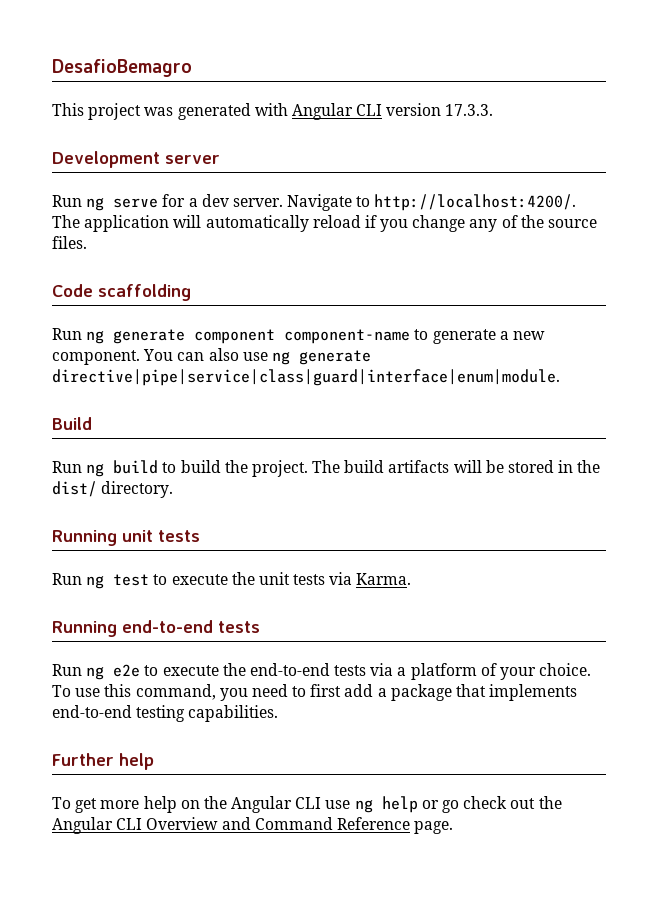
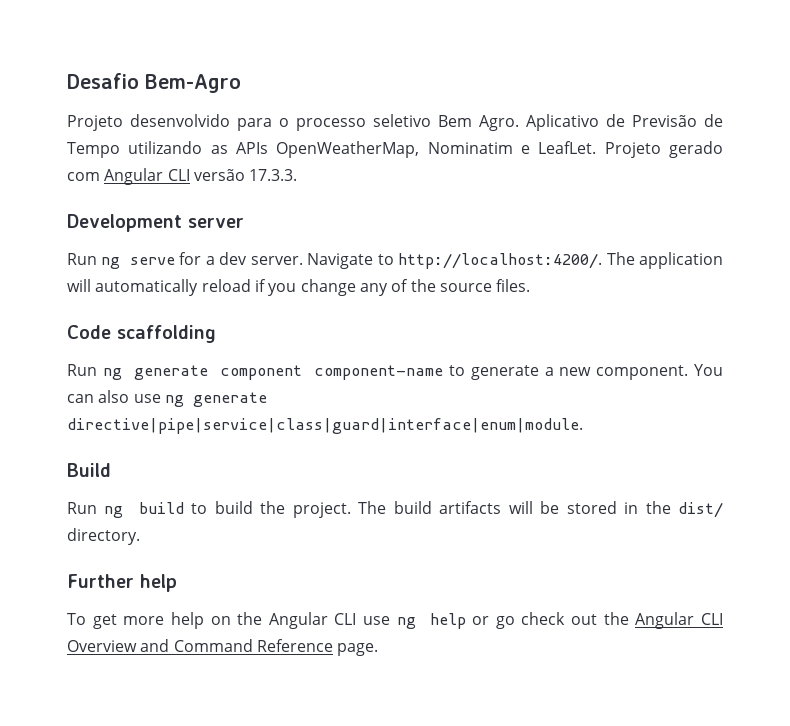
- DesafioBemagro
- This project was generated with Angular CLI version 17.3.3.
+ Desafio Bem-Agro
+ Projeto desenvolvido para o processo seletivo Bem Agro. Aplicativo de Previsão de Tempo utilizando as APIs OpenWeatherMap, Nominatim e LeafLet. Projeto gerado com Angular CLI versão 17.3.3.
- Running unit tests
- Run ng test to execute the unit tests via Karma.
- Running end-to-end tests
- Run ng e2e to execute the end-to-end tests via a platform of your choice. To use this command, you need to first add a package that implements end-to-end testing capabilities.

